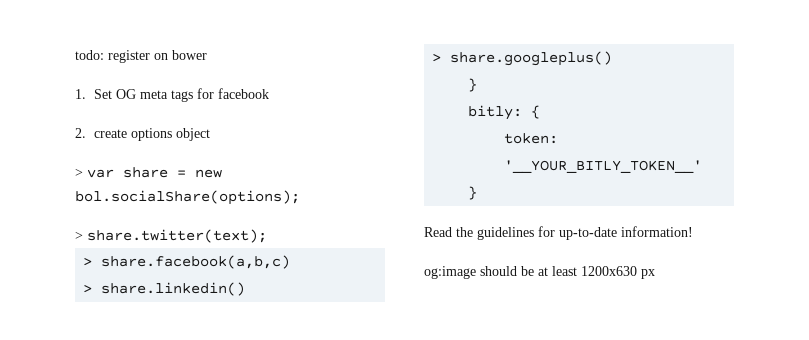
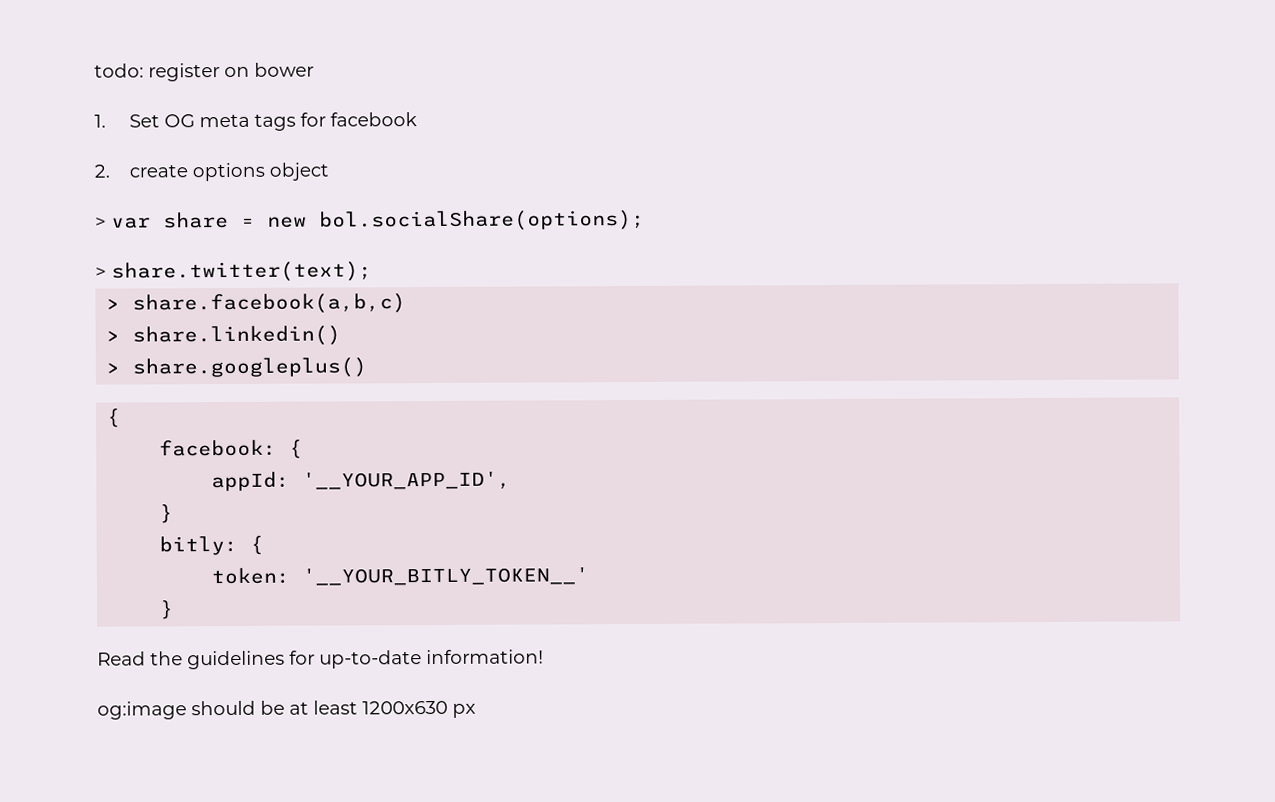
  > share.googleplus()
+ {
+ facebook: {
+ appId: '__YOUR_APP_ID',

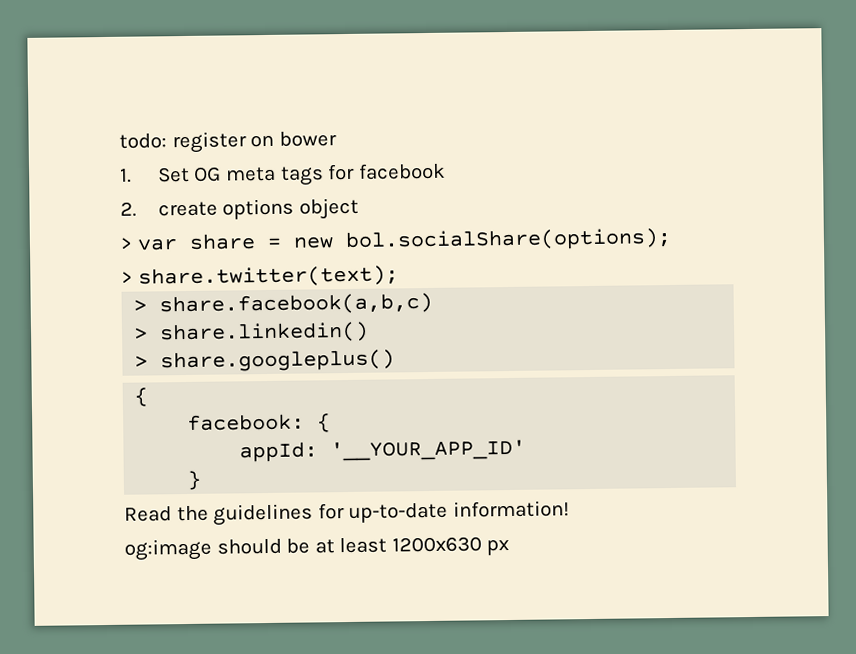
- appId: '__YOUR_APP_ID',
- }
- bitly: {
- token: '__YOUR_BITLY_TOKEN__'
+ appId: '__YOUR_APP_ID'

